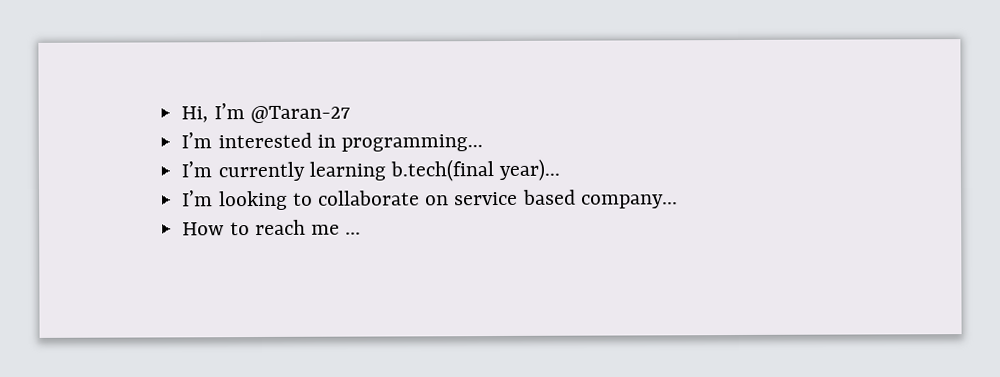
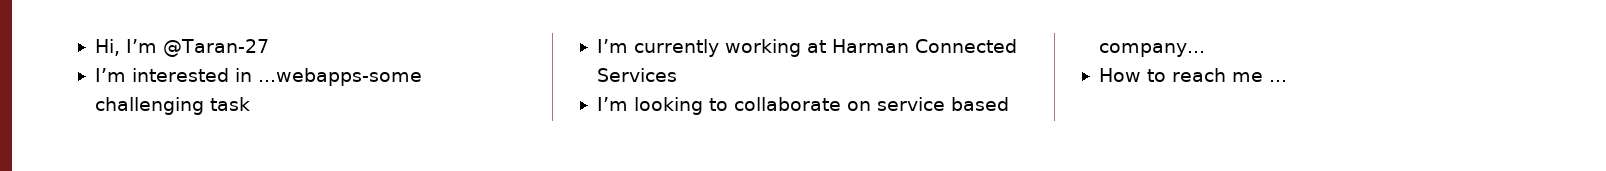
- I’m interested in programming...
+ I’m interested in ...webapps-some challenging task
- I’m currently learning b.tech(final year)...
+ I’m currently working at Harman Connected Services

